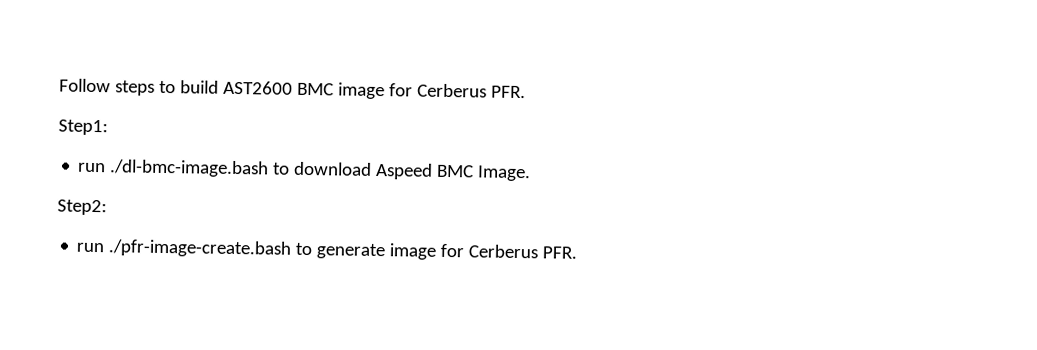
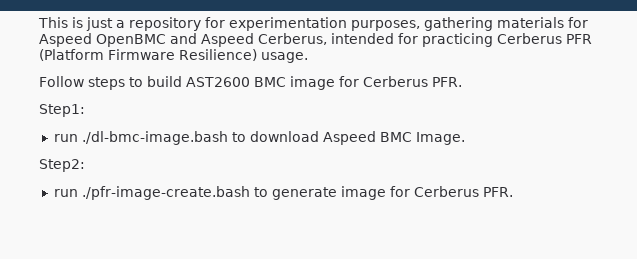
+ This is just a repository for experimentation purposes, gathering materials for Aspeed OpenBMC and Aspeed Cerberus, intended for practicing Cerberus PFR (Platform Firmware Resilience) usage.

